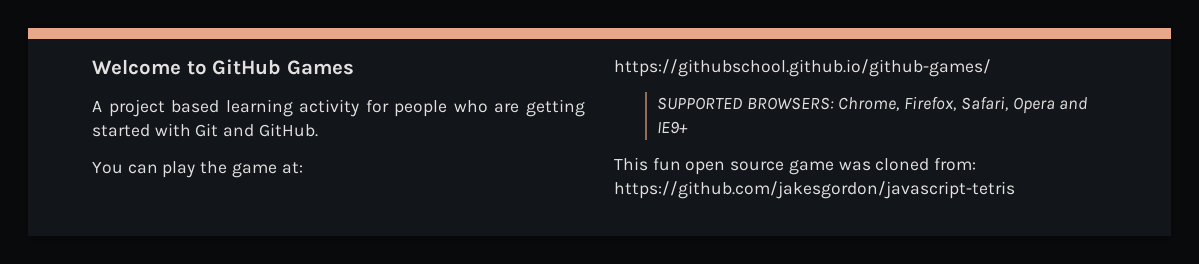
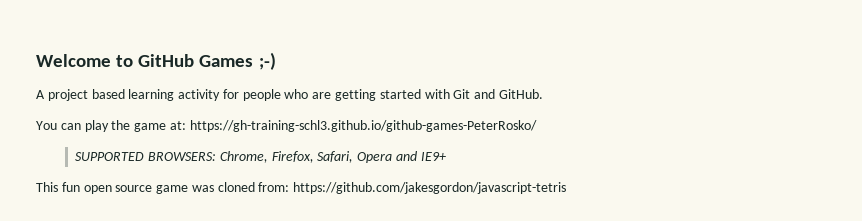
- Welcome to GitHub Games
+ Welcome to GitHub Games ;-)
- You can play the game at: https://githubschool.github.io/github-games/
+ You can play the game at: https://gh-training-schl3.github.io/github-games-PeterRosko/

